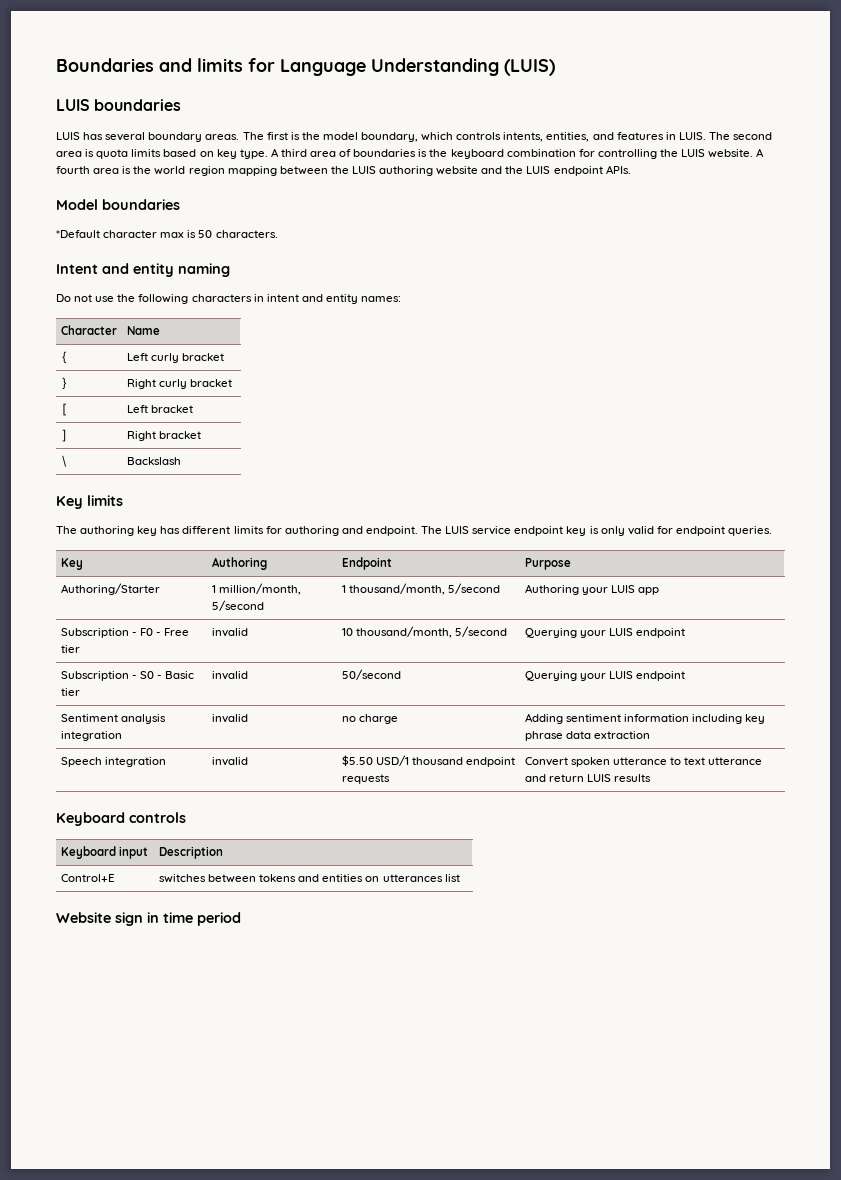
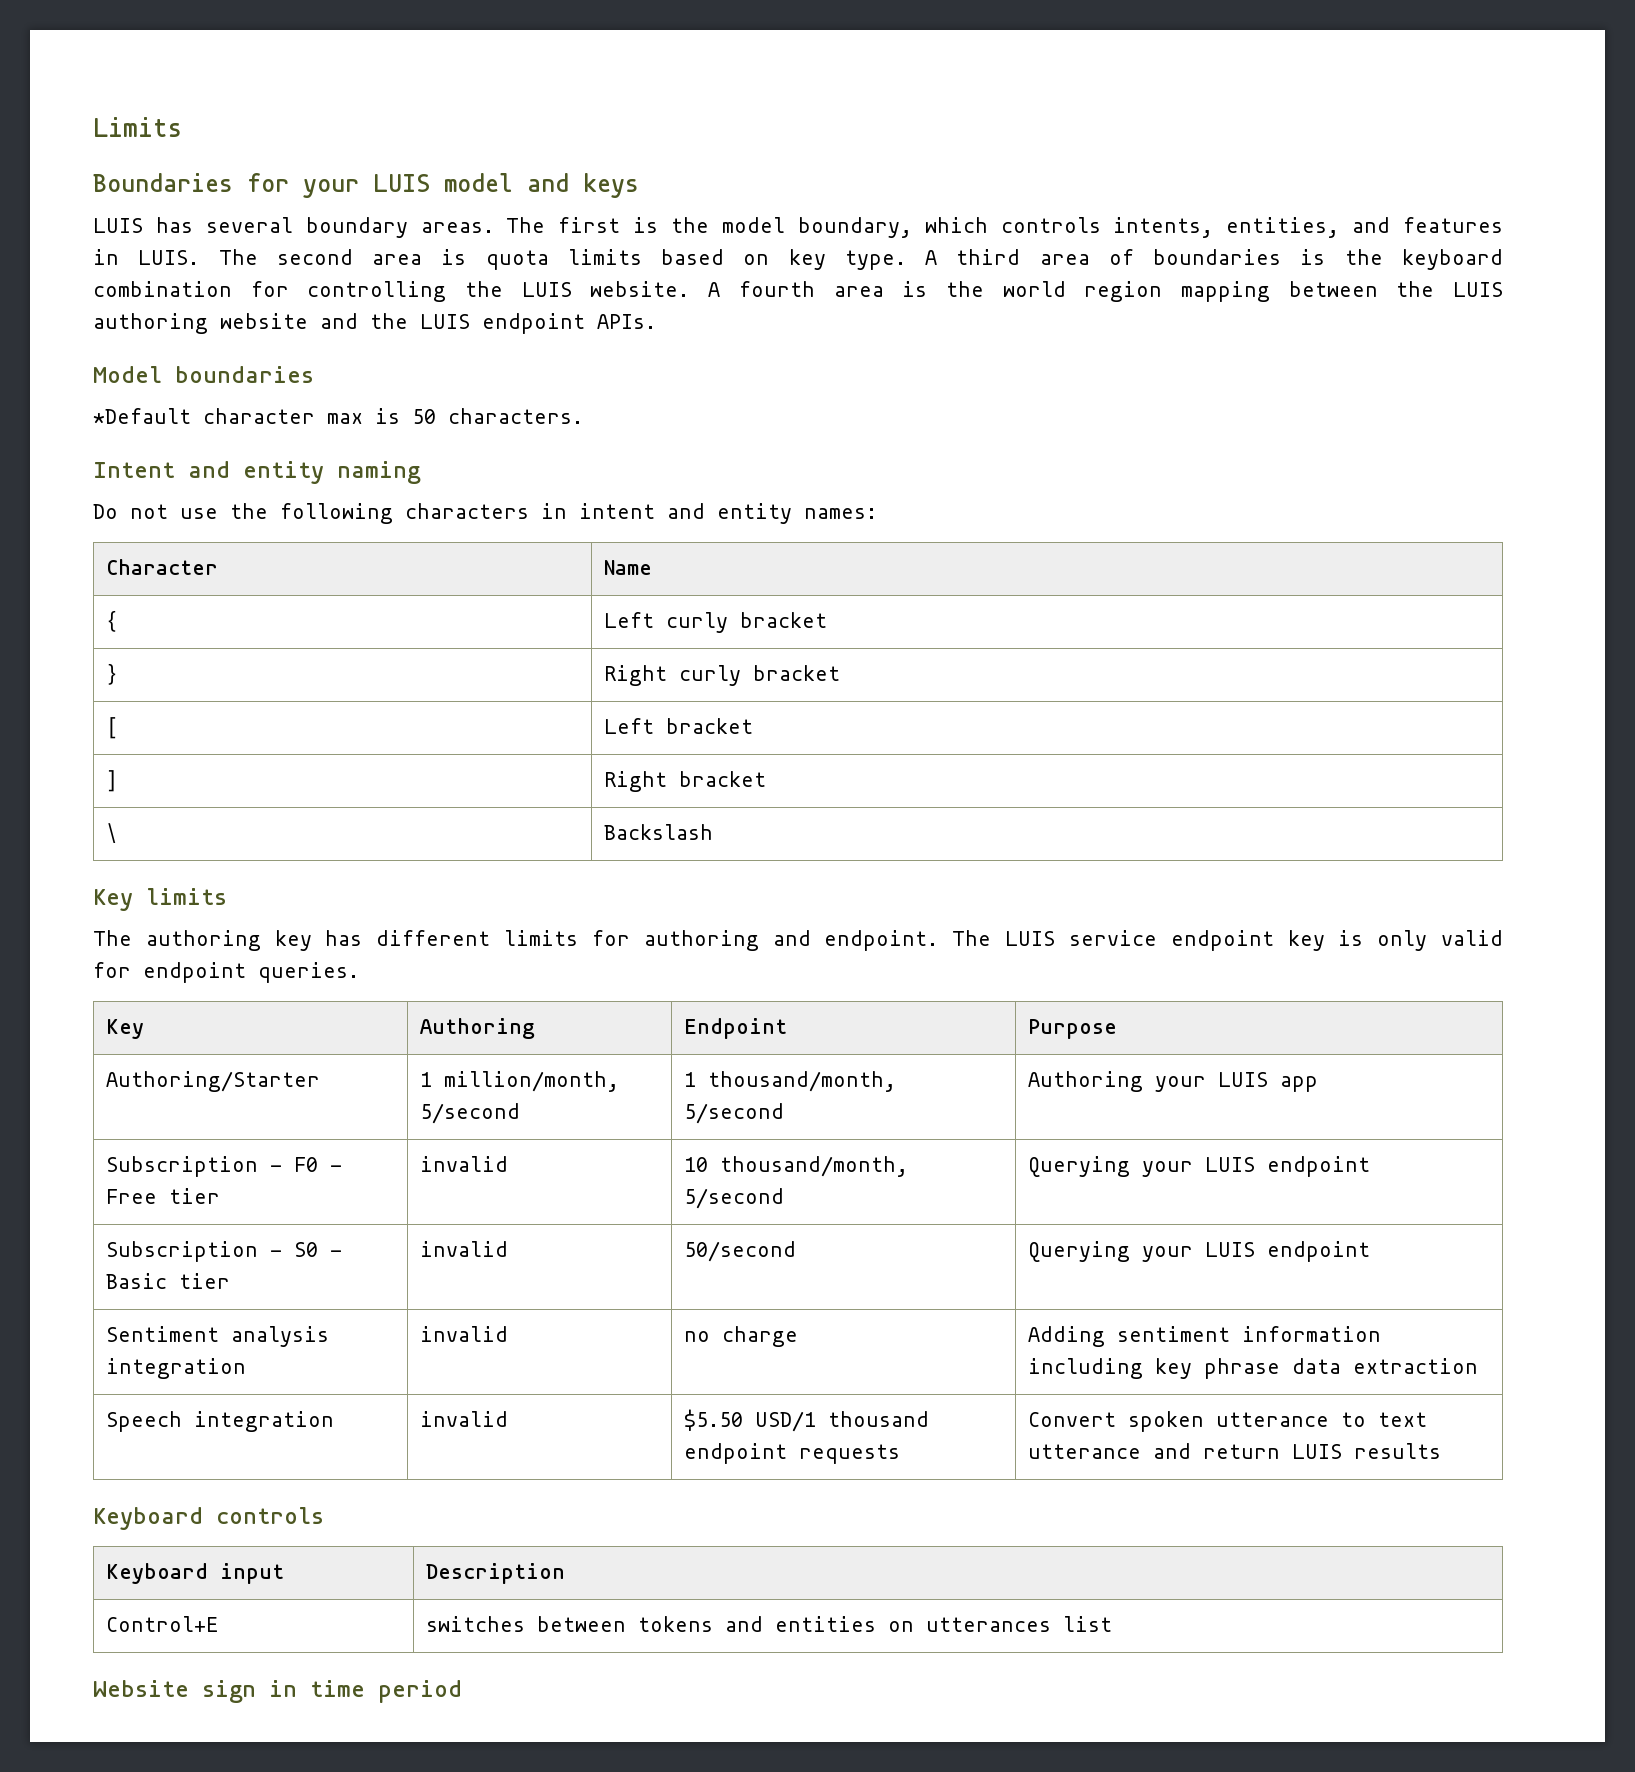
- Boundaries and limits for Language Understanding (LUIS)
- LUIS boundaries
+ Limits
+ Boundaries for your LUIS model and keys

